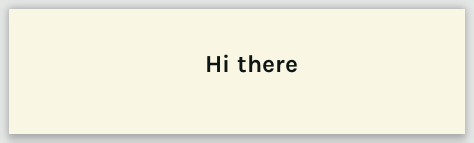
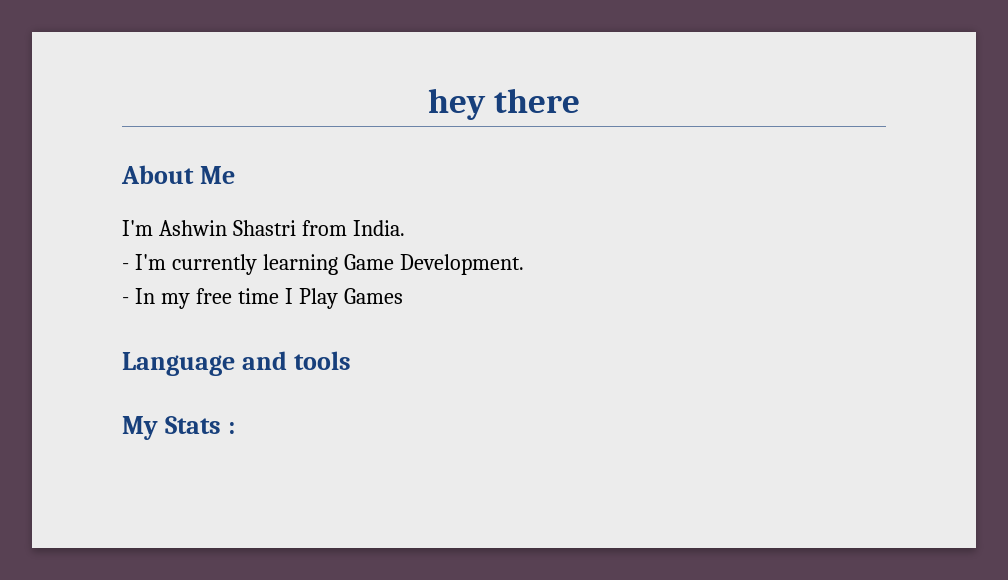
- Hi there
+ hey there
+ About Me
+ I'm Ashwin Shastri from India.
+ - I'm currently learning Game Development.
+ - In my free time I Play Games
+ Language and tools
+ My Stats :

